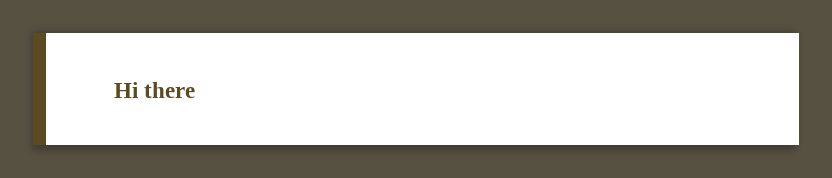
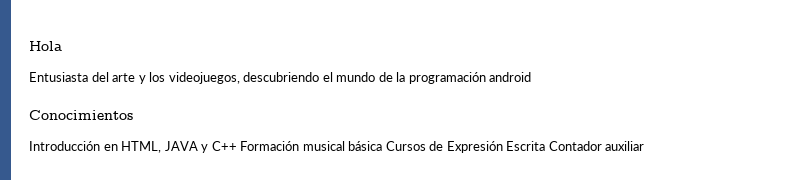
- Hi there
+ Hola
+ Entusiasta del arte y los videojuegos, descubriendo el mundo de la programación android
+ Conocimientos
+ Introducción en HTML, JAVA y C++ Formación musical básica Cursos de Expresión Escrita Contador auxiliar

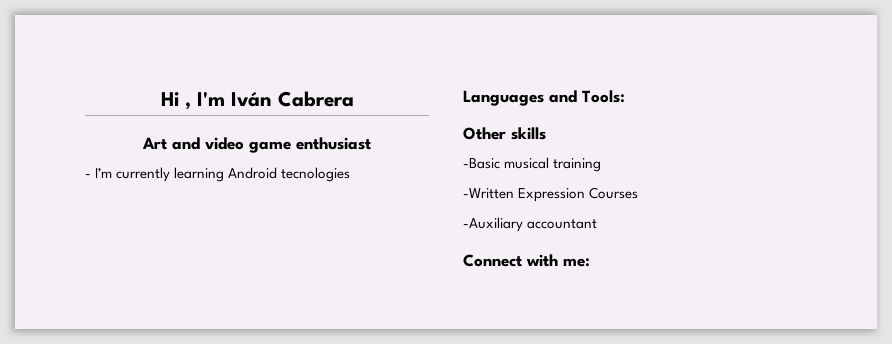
- Hola
- Entusiasta del arte y los videojuegos, descubriendo el mundo de la programación android
- Conocimientos
- Introducción en HTML, JAVA y C++ Formación musical básica Cursos de Expresión Escrita Contador auxiliar
+ Hi , I'm Iván Cabrera
+ Art and video game enthusiast
+ - I’m currently learning Android tecnologies
+ Languages and Tools:
+ Other skills
+ -Basic musical training
+ -Written Expression Courses
+ -Auxiliary accountant
+ Connect with me:

